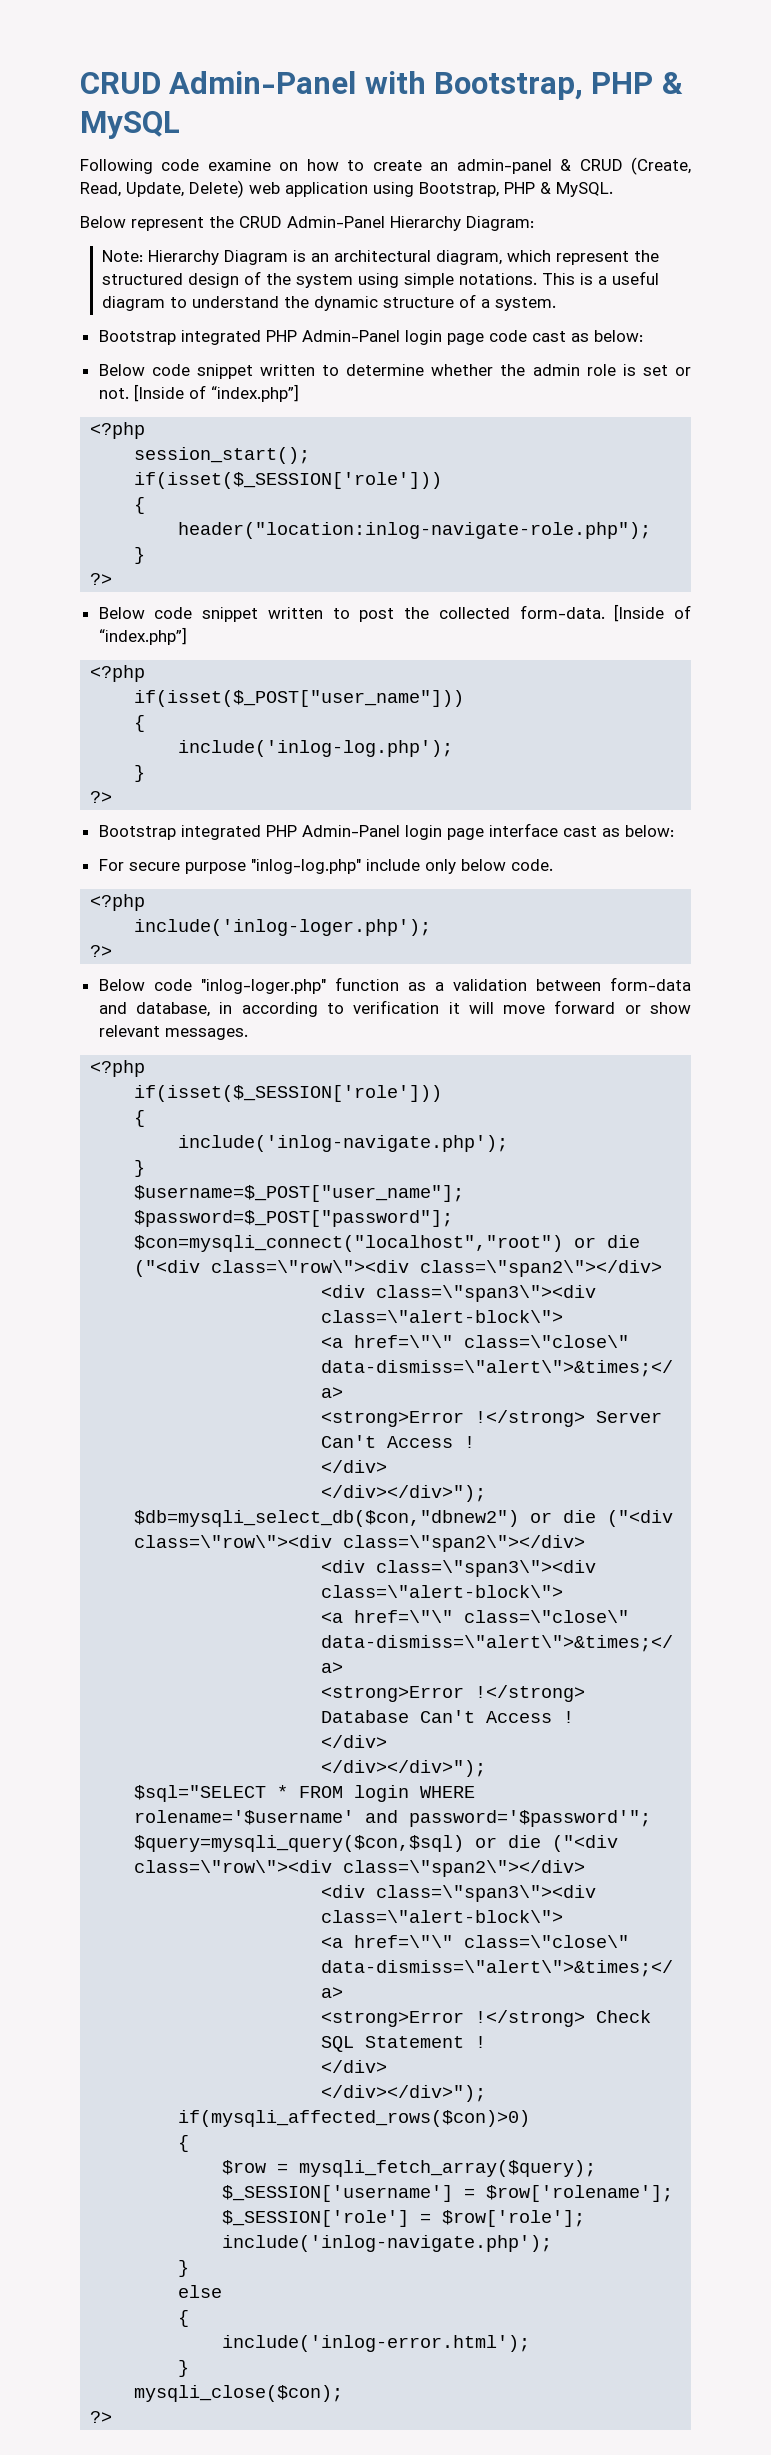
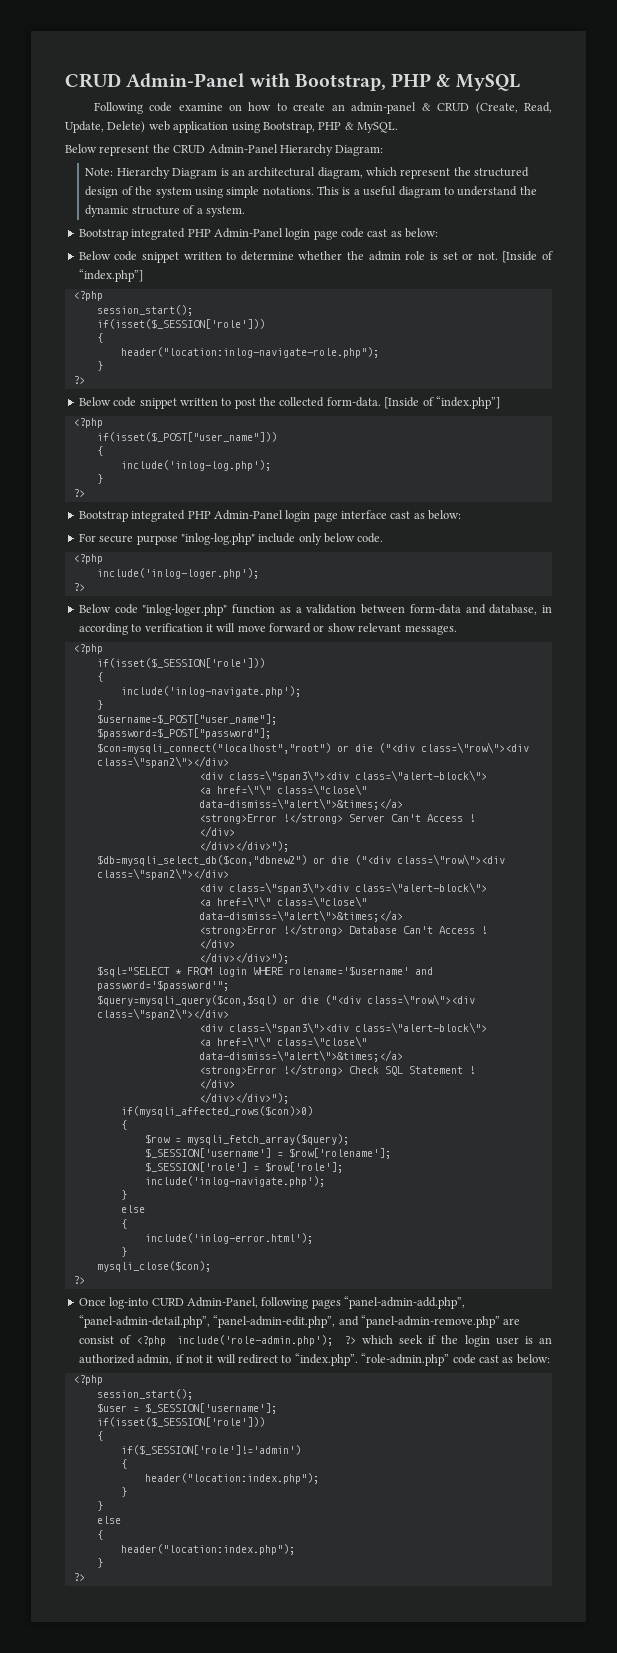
+ Once log-into CURD Admin-Panel, following pages “panel-admin-add.php”, “panel-admin-detail.php”, “panel-admin-edit.php”, and “panel-admin-remove.php” are consist of <?php include('role-admin.php'); ?> which seek if the login user is an authorized admin, if not it will redirect to “index.php”. “role-admin.php” code cast as below:
+ <?php
+ session_start();
+ $user = $_SESSION['username'];
+ if(isset($_SESSION['role']))
+ {
+ if($_SESSION['role']!='admin')
+ {
+ header("location:index.php");
+ }
+ }
+ else
+ {
+ header("location:index.php");
+ }
+ ?>

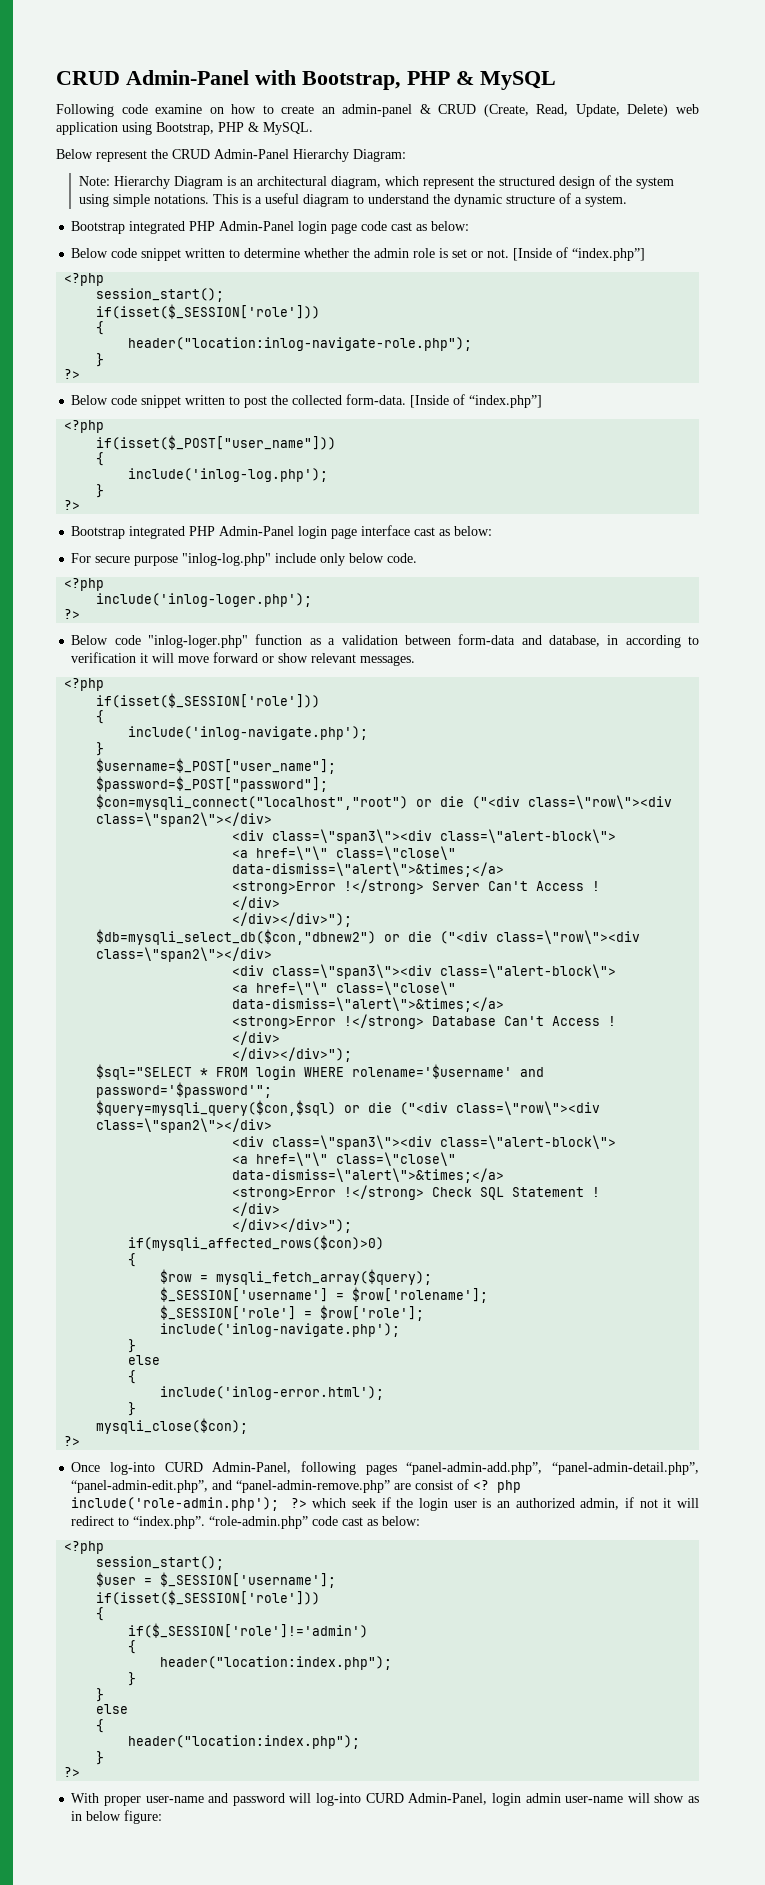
- Once log-into CURD Admin-Panel, following pages “panel-admin-add.php”, “panel-admin-detail.php”, “panel-admin-edit.php”, and “panel-admin-remove.php” are consist of <?php include('role-admin.php'); ?> which seek if the login user is an authorized admin, if not it will redirect to “index.php”. “role-admin.php” code cast as below:
+ Once log-into CURD Admin-Panel, following pages “panel-admin-add.php”, “panel-admin-detail.php”, “panel-admin-edit.php”, and “panel-admin-remove.php” are consist of <? php include('role-admin.php'); ?> which seek if the login user is an authorized admin, if not it will redirect to “index.php”. “role-admin.php” code cast as below:
+ With proper user-name and password will log-into CURD Admin-Panel, login admin user-name will show as in below figure:

